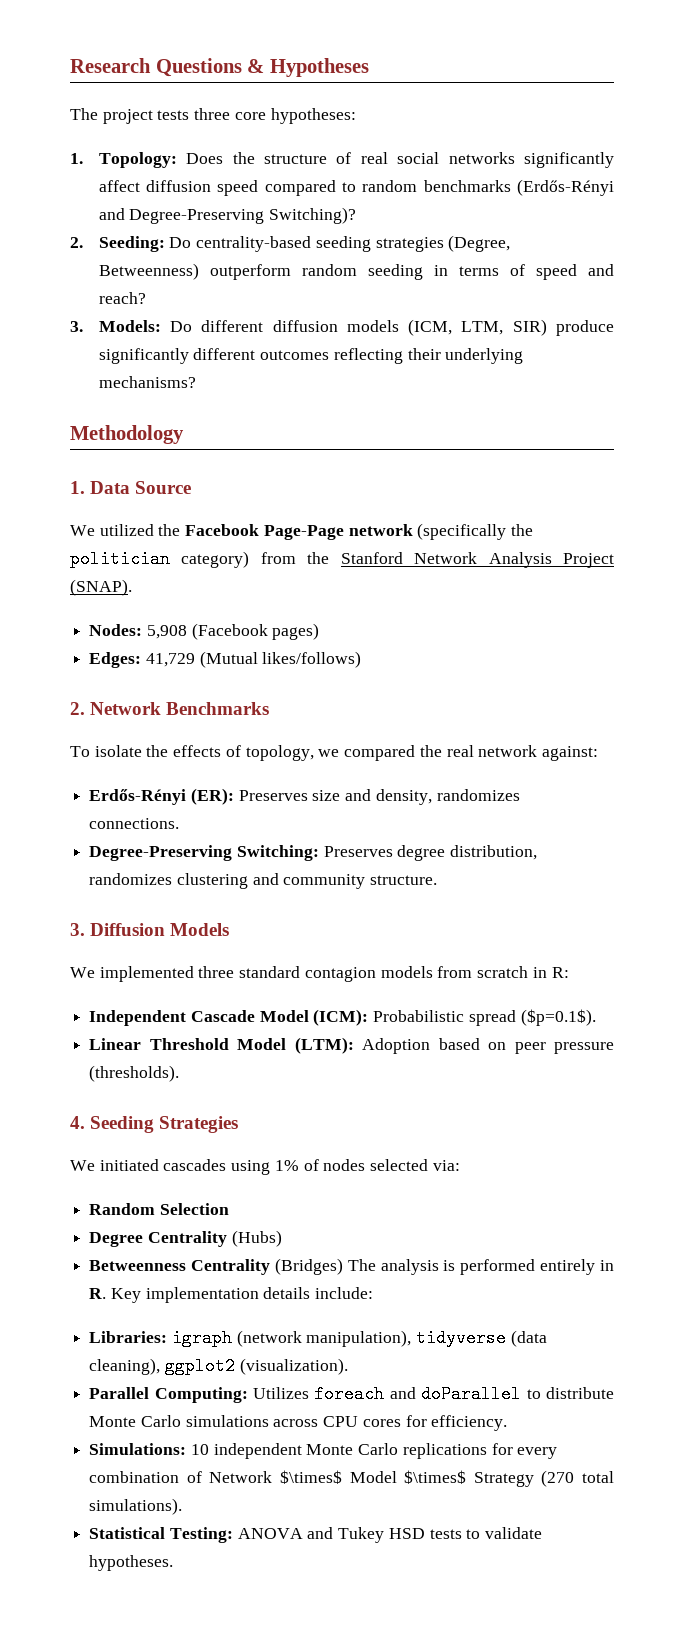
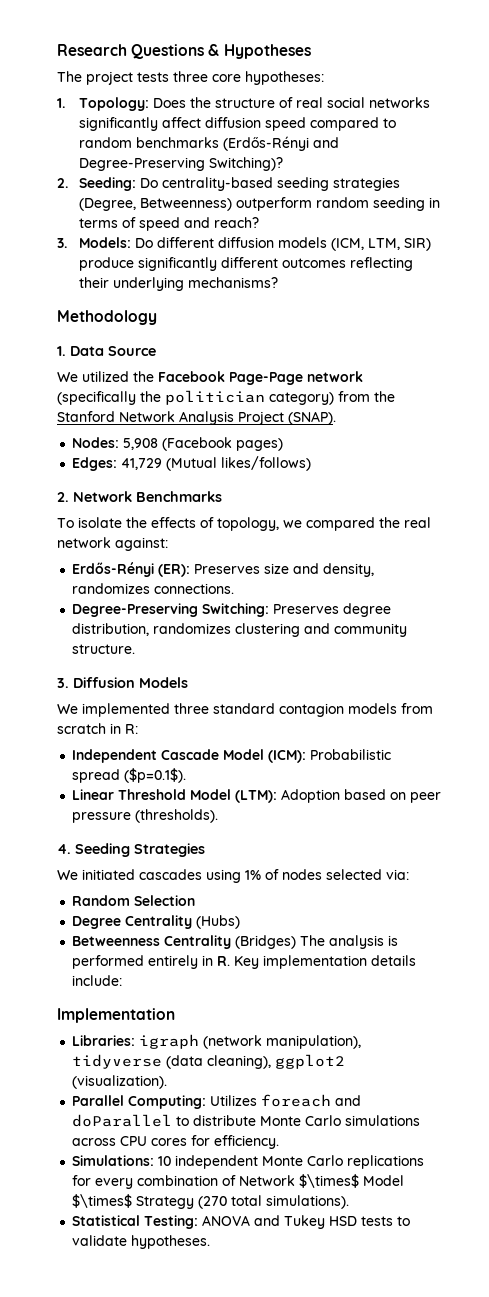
+ Implementation

